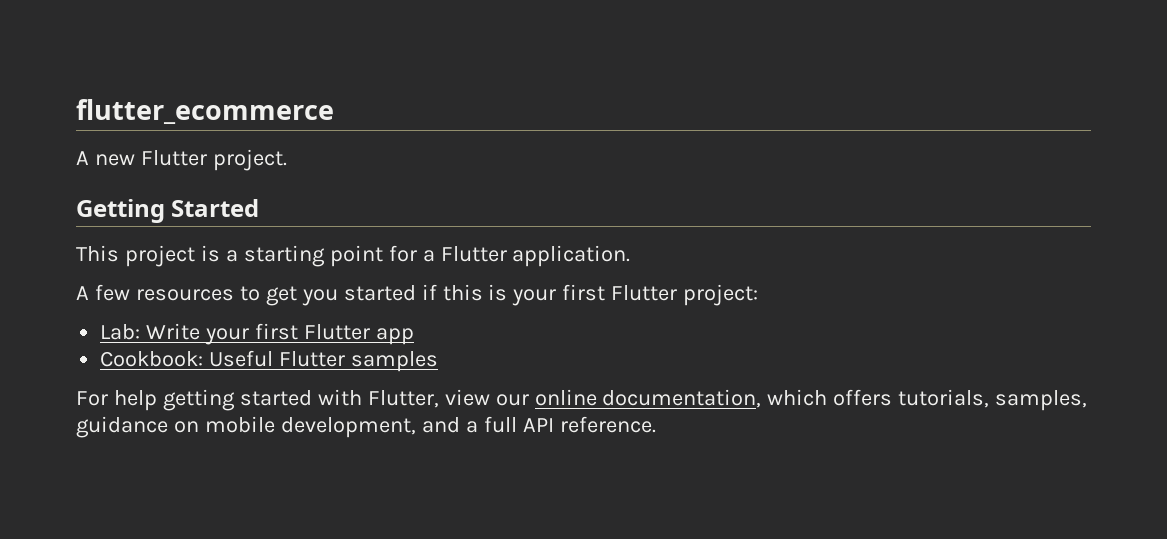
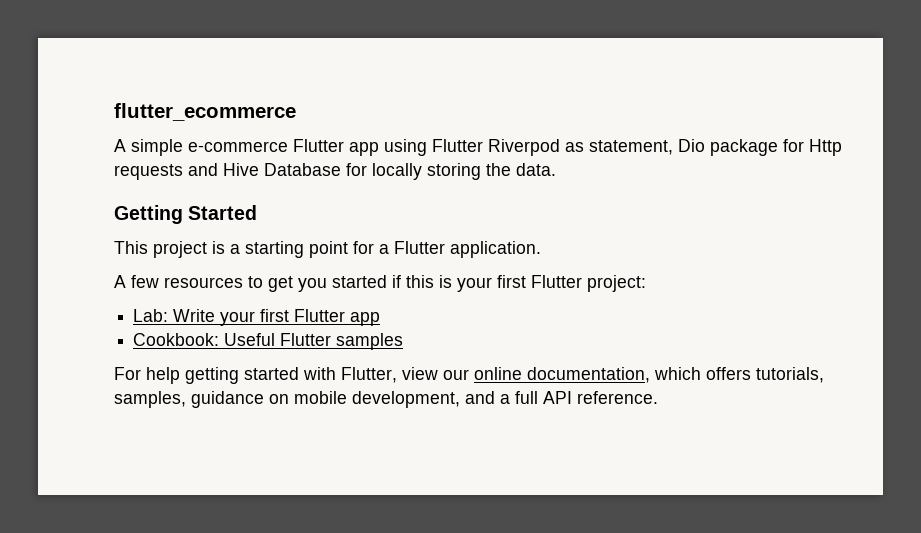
- A new Flutter project.
+ A simple e-commerce Flutter app using Flutter Riverpod as statement, Dio package for Http requests and Hive Database for locally storing the data.

